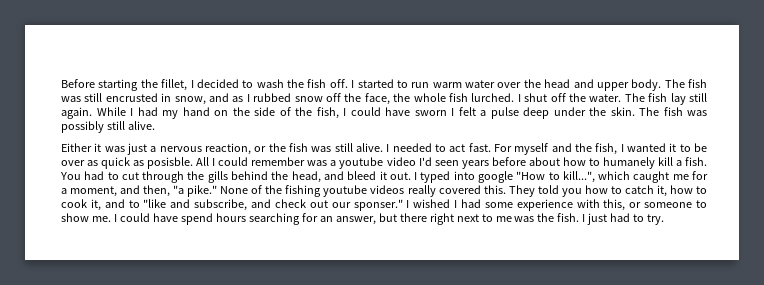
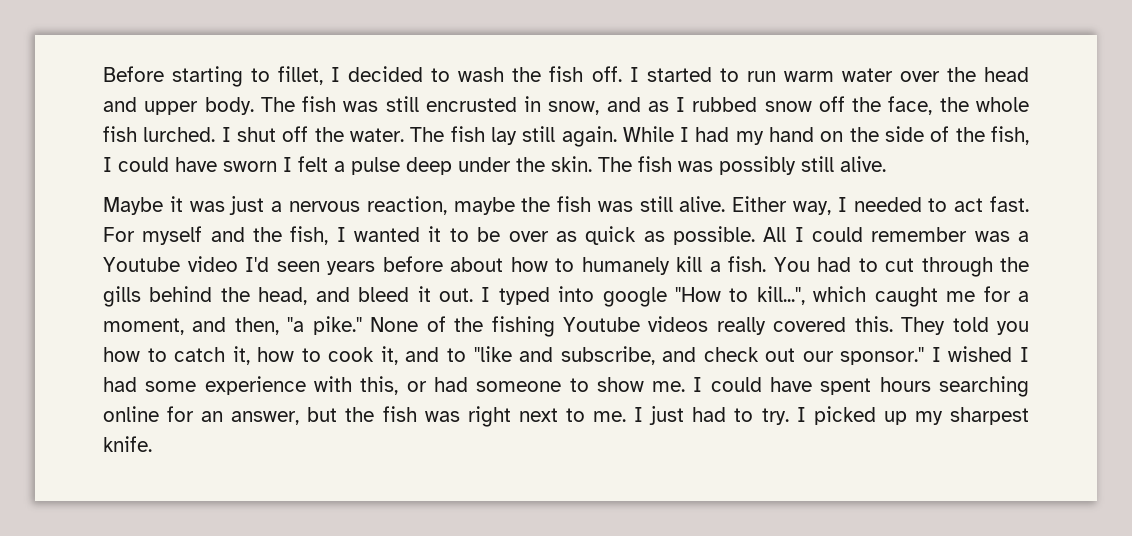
- Before starting the fillet, I decided to wash the fish off.
+ Before starting to fillet, I decided to wash the fish off.
- Either it was just a nervous reaction, or the fish was still alive.
+ Maybe it was just a nervous reaction, maybe the fish was still alive.
- I needed to act fast.
+ Either way, I needed to act fast.
- For myself and the fish, I wanted it to be over as quick as posisble.
+ For myself and the fish, I wanted it to be over as quick as possible.
- All I could remember was a youtube video I'd seen years before about how to humanely kill a fish.
+ All I could remember was a Youtube video I'd seen years before about how to humanely kill a fish.
- None of the fishing youtube videos really covered this.
+ None of the fishing Youtube videos really covered this.
- They told you how to catch it, how to cook it, and to "like and subscribe, and check out our sponser."
+ They told you how to catch it, how to cook it, and to "like and subscribe, and check out our sponsor."
- I wished I had some experience with this, or someone to show me.
+ I wished I had some experience with this, or had someone to show me.
- I could have spend hours searching for an answer, but there right next to me was the fish.
+ I could have spent hours searching online for an answer, but the fish was right next to me.
+ I picked up my sharpest knife.

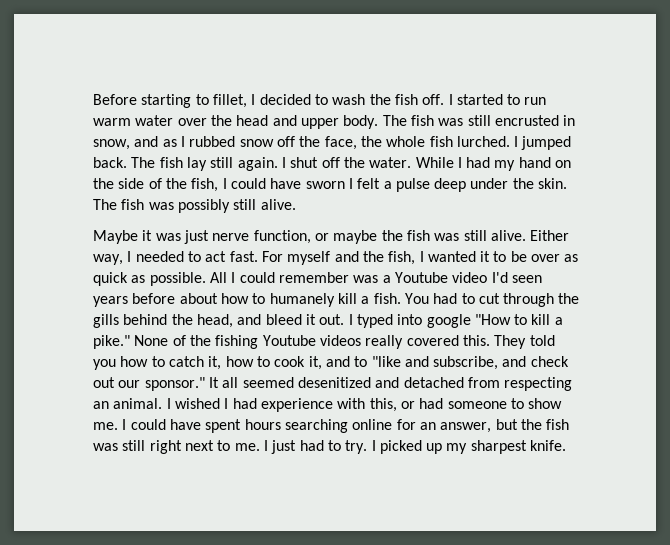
- I shut off the water.
+ I jumped back.
+ I shut off the water.
- Maybe it was just a nervous reaction, maybe the fish was still alive.
+ Maybe it was just nerve function, or maybe the fish was still alive.
- I typed into google "How to kill...", which caught me for a moment, and then, "a pike."
+ I typed into google "How to kill a pike."
+ It all seemed desenitized and detached from respecting an animal.
- I wished I had some experience with this, or had someone to show me.
+ I wished I had experience with this, or had someone to show me.
- I could have spent hours searching online for an answer, but the fish was right next to me.
+ I could have spent hours searching online for an answer, but the fish was still right next to me.

